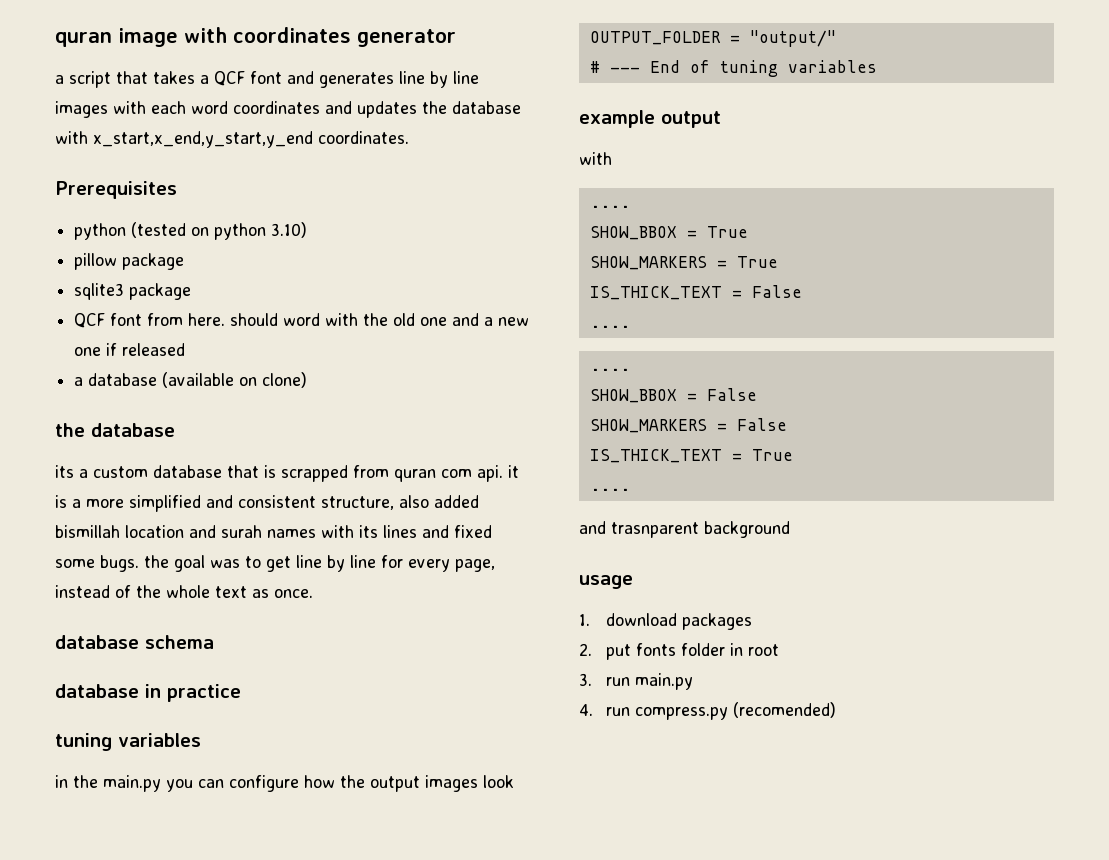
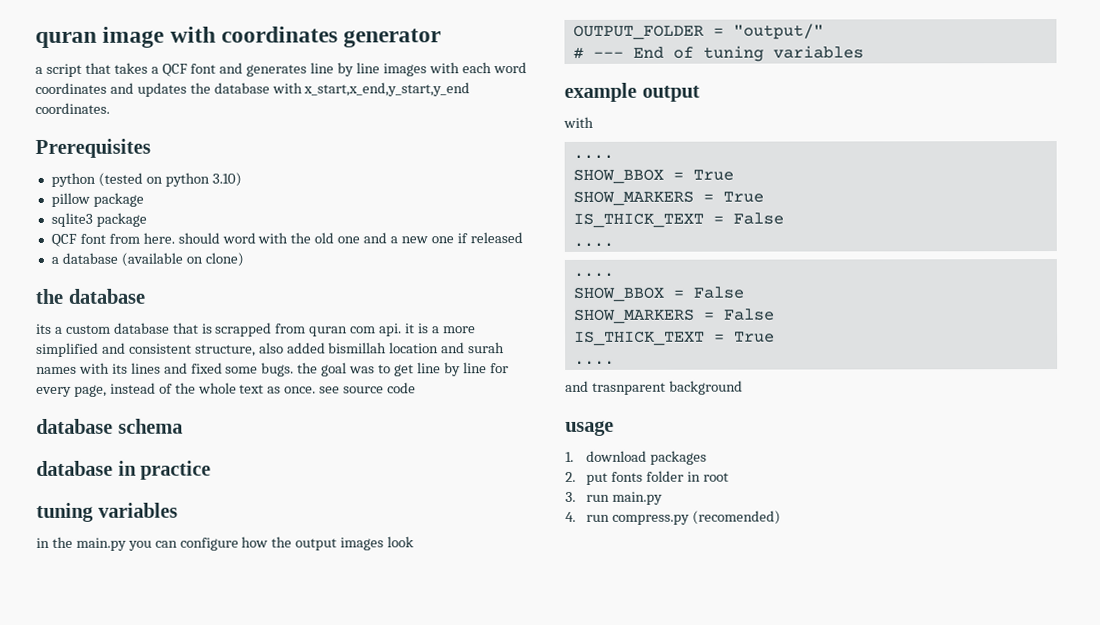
- its a custom database that is scrapped from quran com api. it is a more simplified and consistent structure, also added bismillah location and surah names with its lines and fixed some bugs. the goal was to get line by line for every page, instead of the whole text as once.
+ its a custom database that is scrapped from quran com api. it is a more simplified and consistent structure, also added bismillah location and surah names with its lines and fixed some bugs. the goal was to get line by line for every page, instead of the whole text as once. see source code

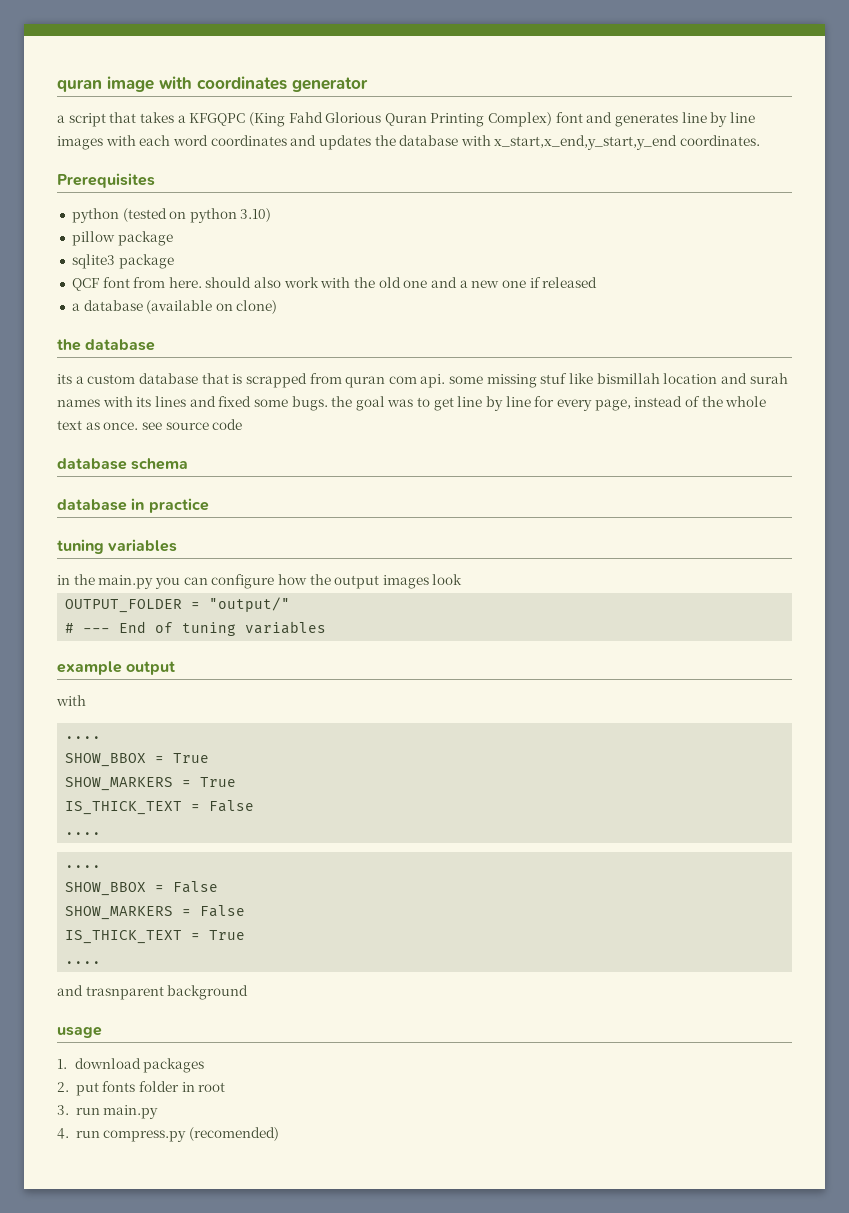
- a script that takes a QCF font and generates line by line images with each word coordinates and updates the database with x_start,x_end,y_start,y_end coordinates.
+ a script that takes a KFGQPC (King Fahd Glorious Quran Printing Complex) font and generates line by line images with each word coordinates and updates the database with x_start,x_end,y_start,y_end coordinates.
- QCF font from here. should word with the old one and a new one if released
+ QCF font from here. should also work with the old one and a new one if released
- its a custom database that is scrapped from quran com api. it is a more simplified and consistent structure, also added bismillah location and surah names with its lines and fixed some bugs. the goal was to get line by line for every page, instead of the whole text as once. see source code
+ its a custom database that is scrapped from quran com api. some missing stuf like bismillah location and surah names with its lines and fixed some bugs. the goal was to get line by line for every page, instead of the whole text as once. see source code

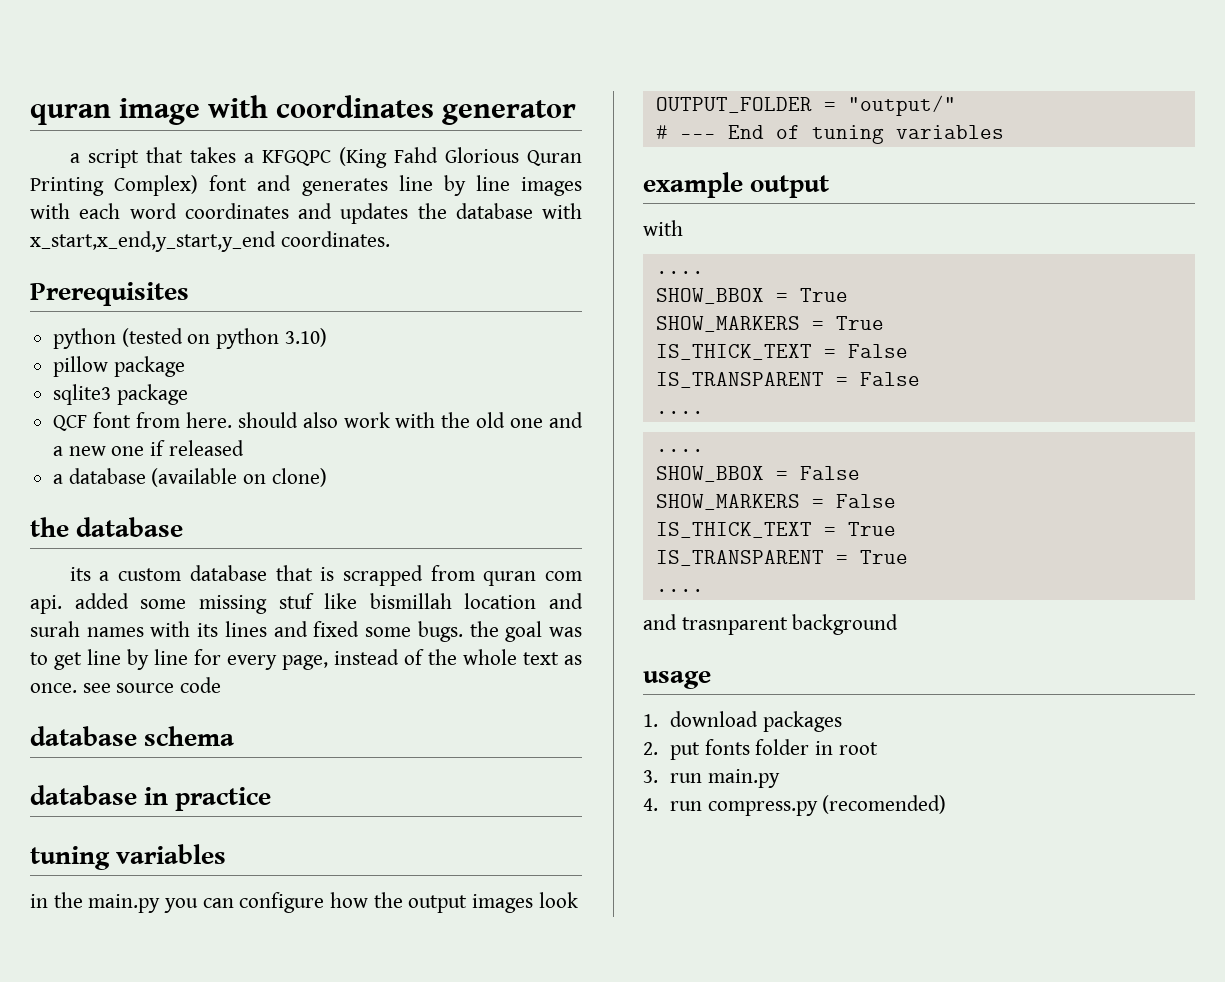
- its a custom database that is scrapped from quran com api. some missing stuf like bismillah location and surah names with its lines and fixed some bugs. the goal was to get line by line for every page, instead of the whole text as once. see source code
+ its a custom database that is scrapped from quran com api. added some missing stuf like bismillah location and surah names with its lines and fixed some bugs. the goal was to get line by line for every page, instead of the whole text as once. see source code
+ IS_TRANSPARENT = False
+ IS_TRANSPARENT = True

